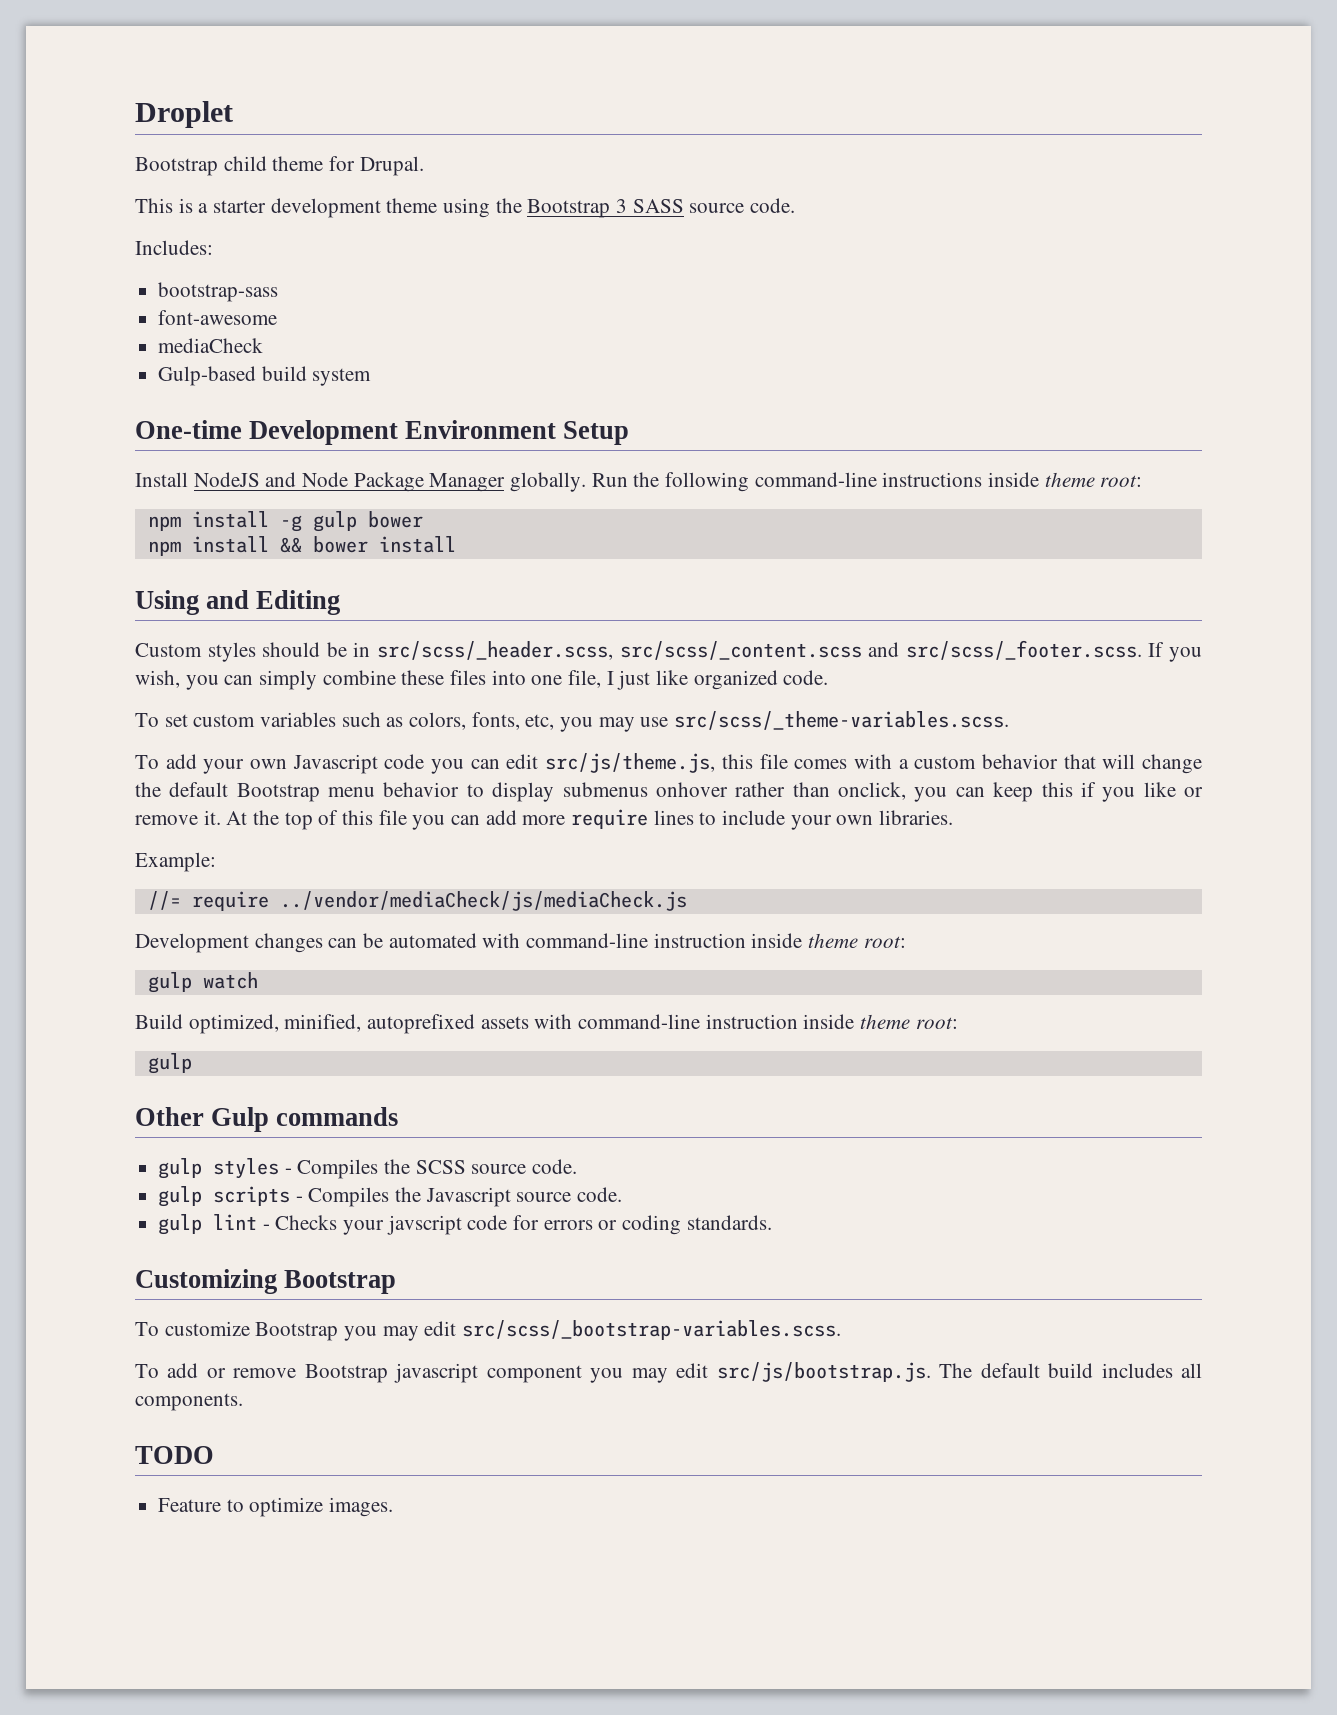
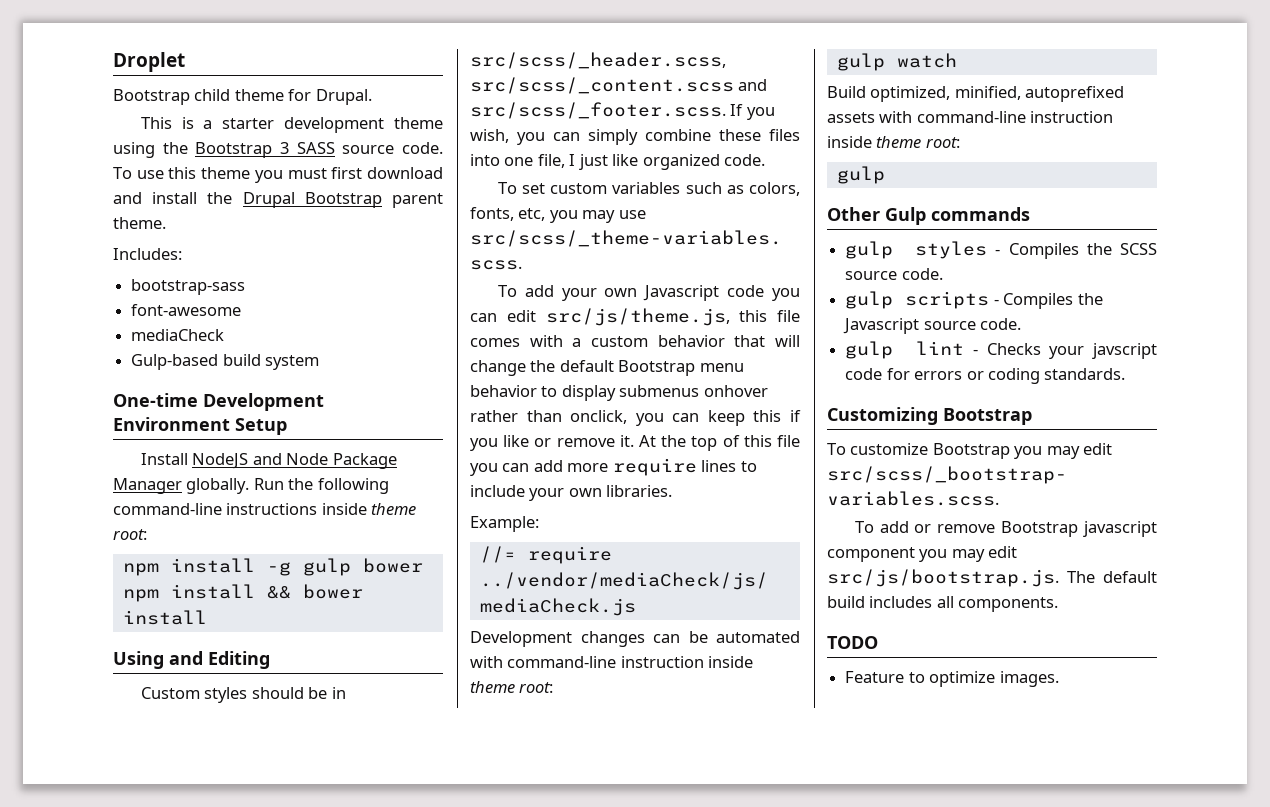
+ To use this theme you must first download and install the Drupal Bootstrap parent theme.

